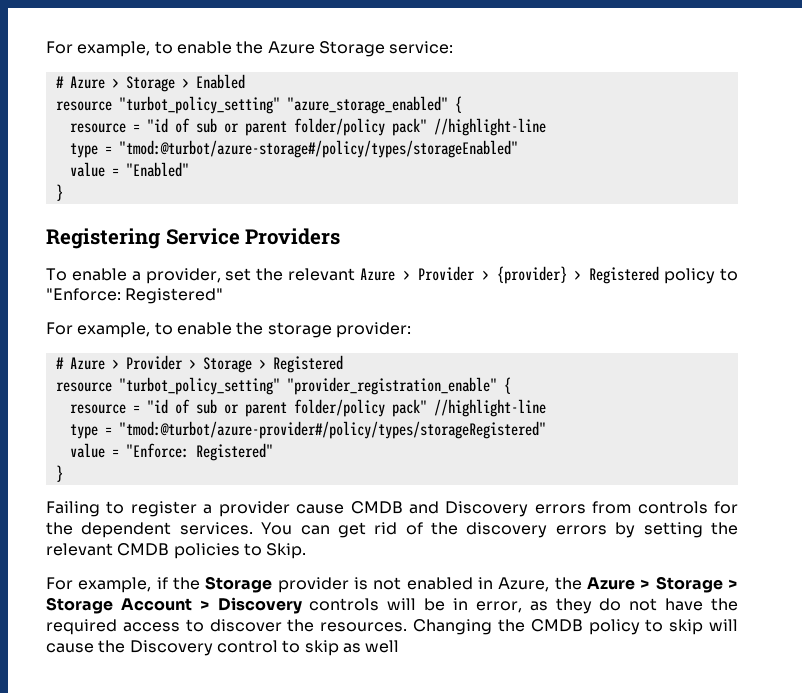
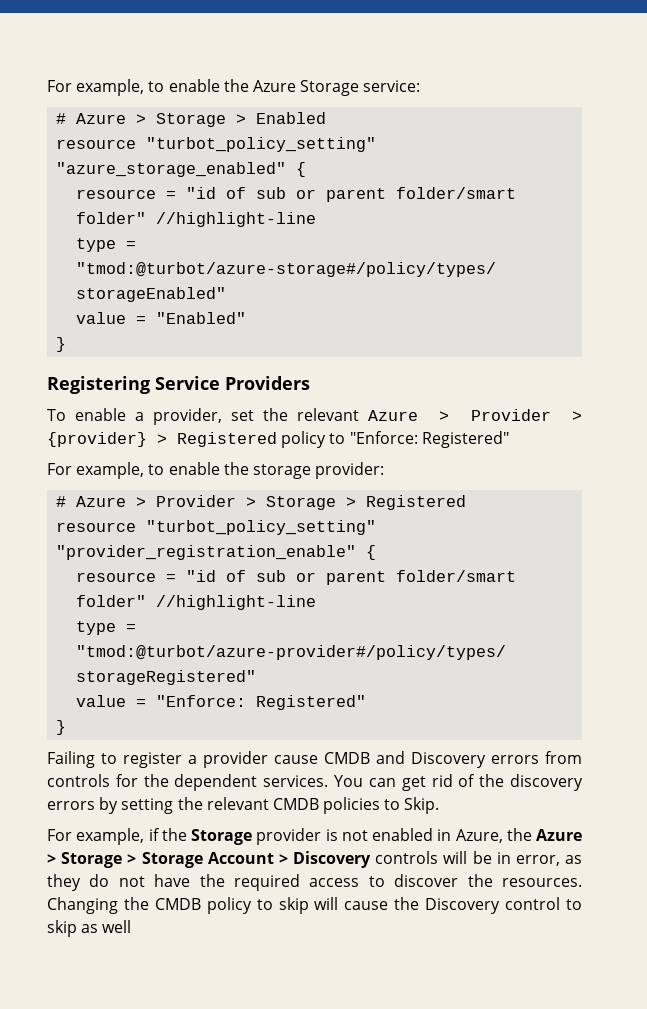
  resource "turbot_policy_setting" "azure_storage_enabled" {
- resource = "id of sub or parent folder/policy pack" //highlight-line
+ resource = "id of sub or parent folder/smart folder" //highlight-line
  resource "turbot_policy_setting" "provider_registration_enable" {
- resource = "id of sub or parent folder/policy pack" //highlight-line
+ resource = "id of sub or parent folder/smart folder" //highlight-line

